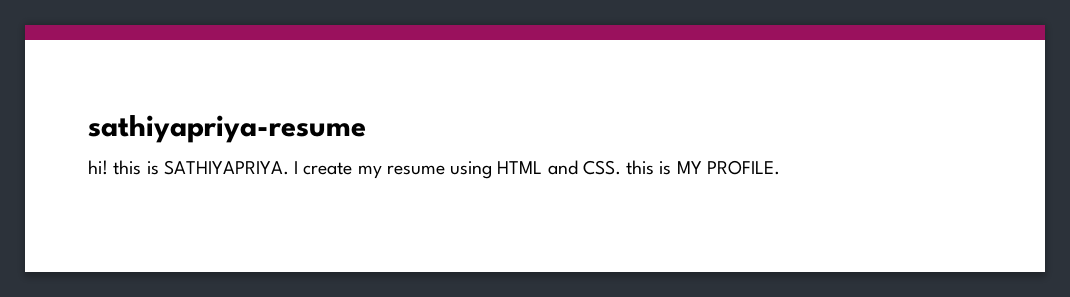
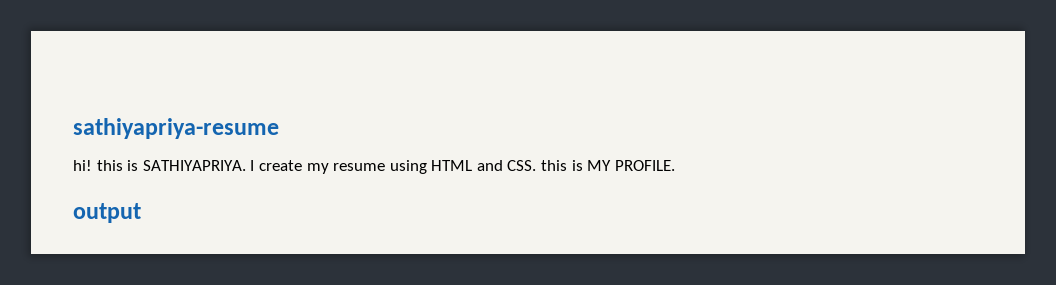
+ output

